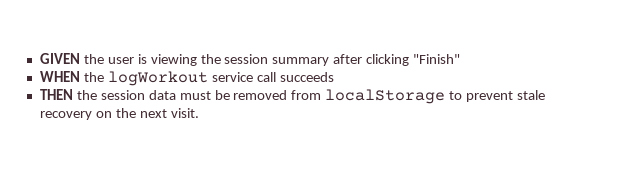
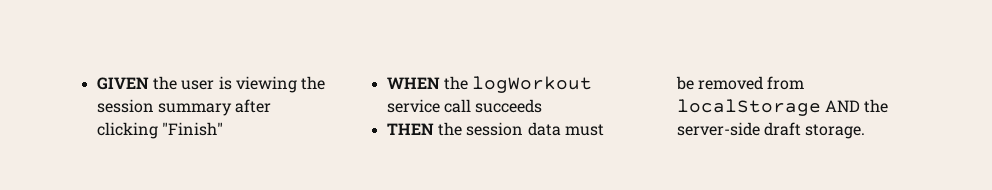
- THEN the session data must be removed from localStorage to prevent stale recovery on the next visit.
+ THEN the session data must be removed from localStorage AND the server-side draft storage.

